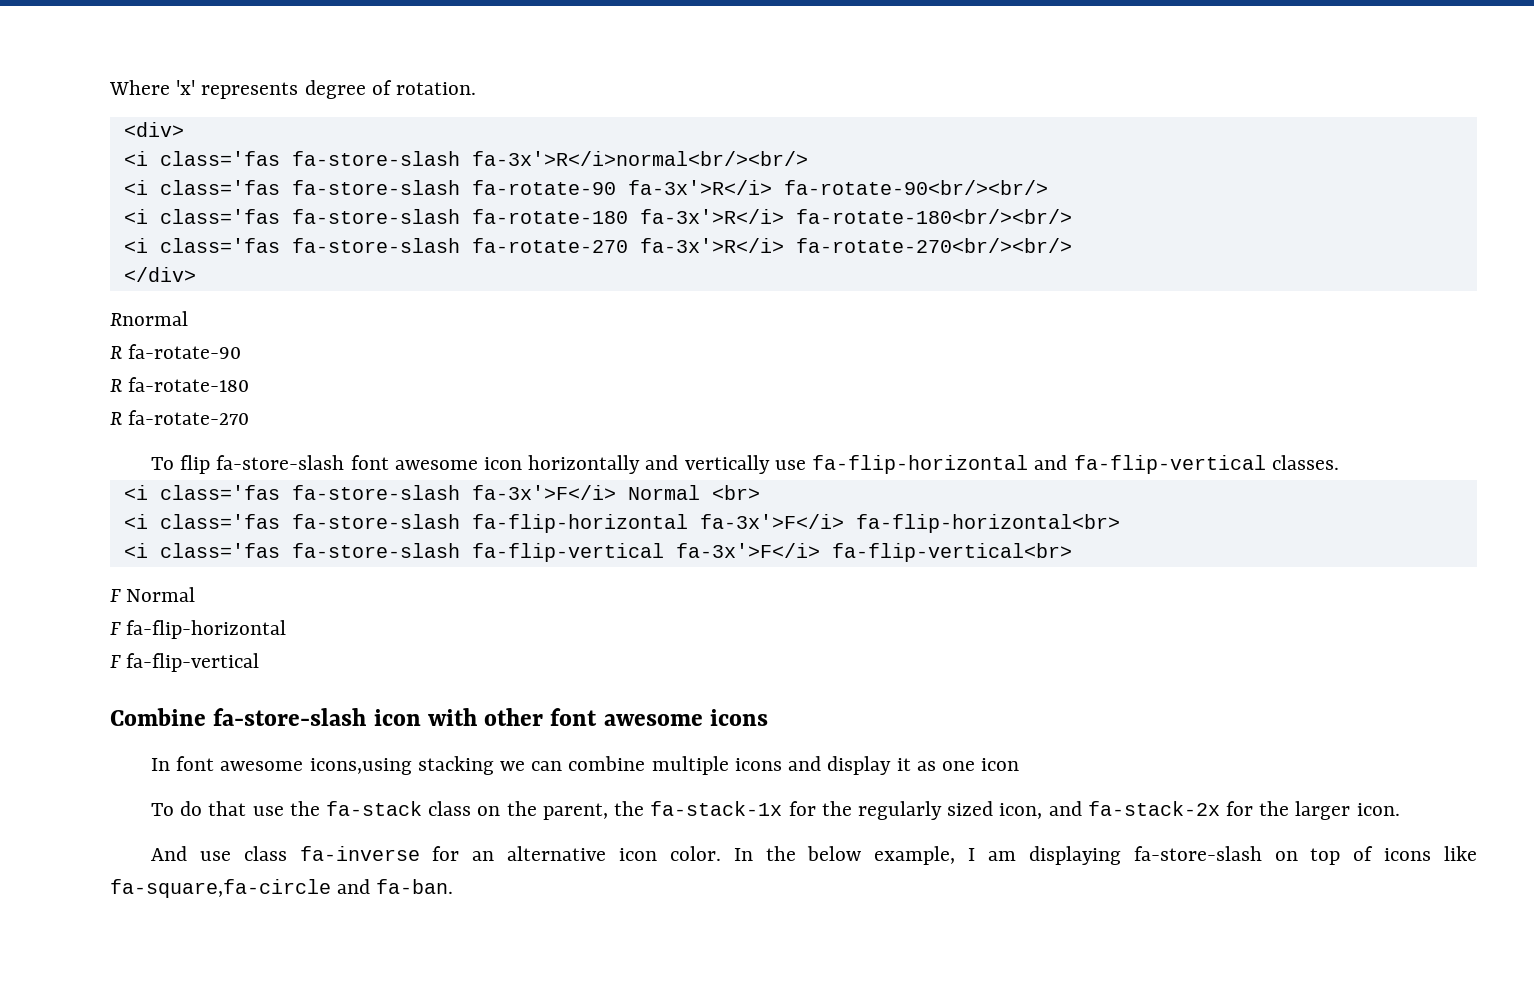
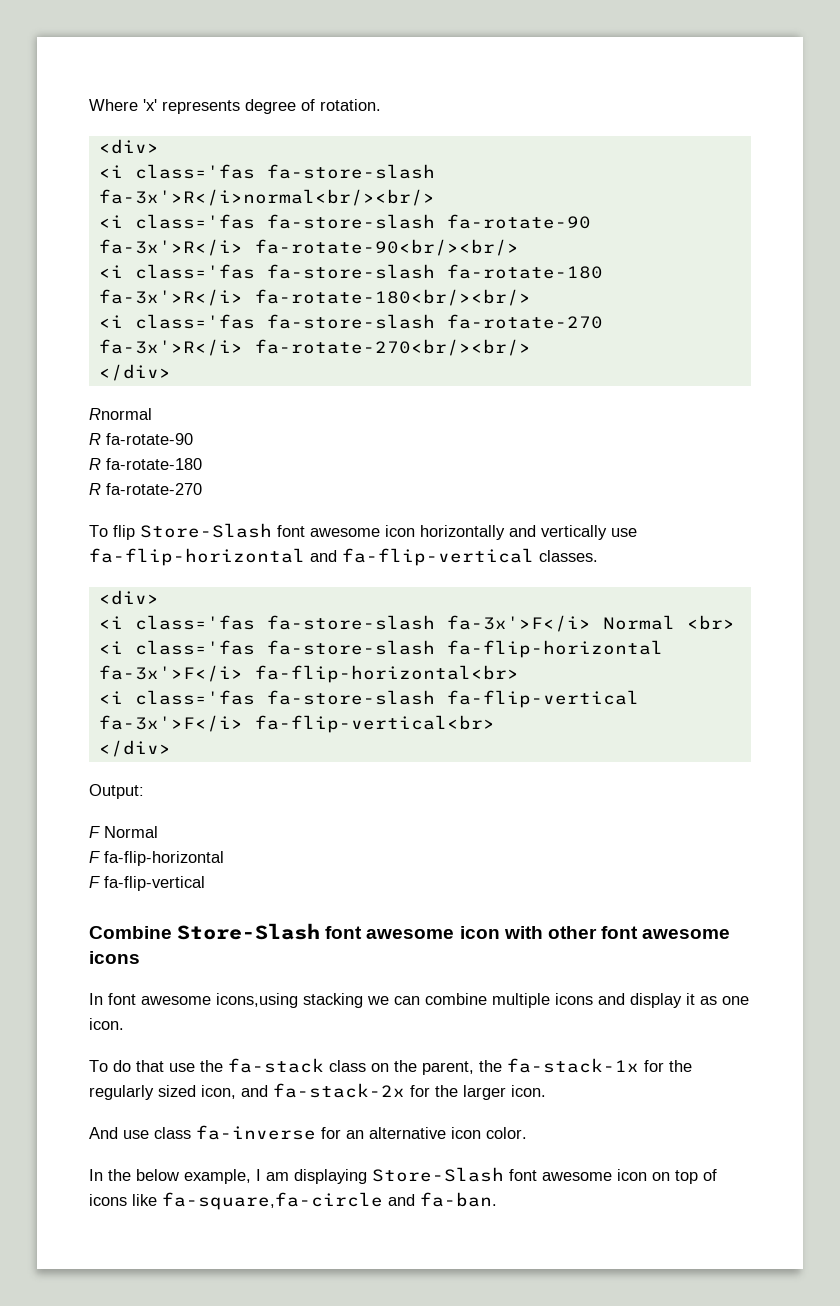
- To flip fa-store-slash font awesome icon horizontally and vertically use fa-flip-horizontal and fa-flip-vertical classes.
+ To flip Store-Slash font awesome icon horizontally and vertically use fa-flip-horizontal and fa-flip-vertical classes.
+ <div>
  <i class='fas fa-store-slash fa-flip-vertical fa-3x'>F</i> fa-flip-vertical<br>
+ </div>
+ Output:
- Combine fa-store-slash icon with other font awesome icons
+ Combine Store-Slash font awesome icon with other font awesome icons
- In font awesome icons,using stacking we can combine multiple icons and display it as one icon
+ In font awesome icons,using stacking we can combine multiple icons and display it as one icon.
- And use class fa-inverse for an alternative icon color. In the below example, I am displaying fa-store-slash on top of icons like fa-square,fa-circle and fa-ban.
+ And use class fa-inverse for an alternative icon color.
+ In the below example, I am displaying Store-Slash font awesome icon on top of icons like fa-square,fa-circle and fa-ban.

